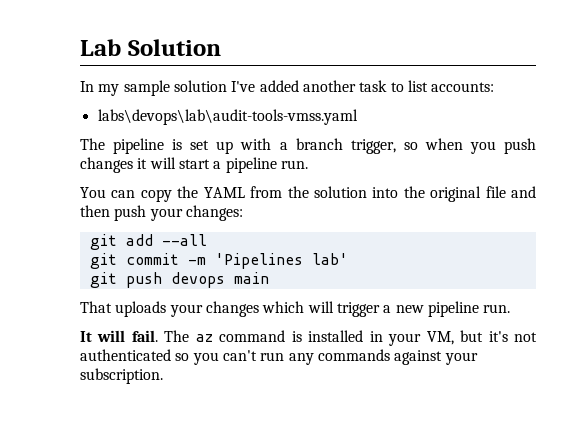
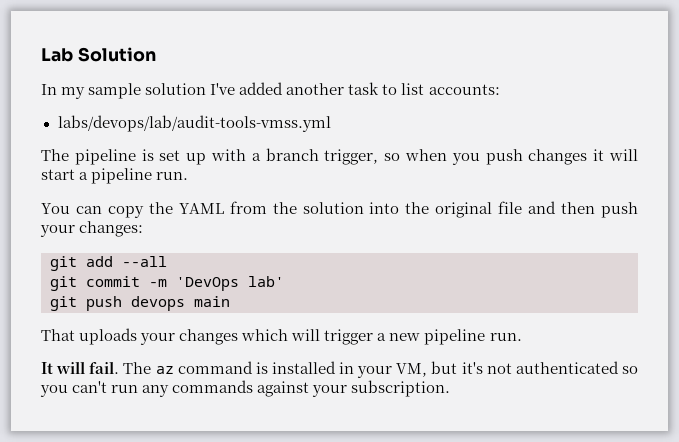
- labs\devops\lab\audit-tools-vmss.yaml
+ labs/devops/lab/audit-tools-vmss.yml
- git commit -m 'Pipelines lab'
+ git commit -m 'DevOps lab'

